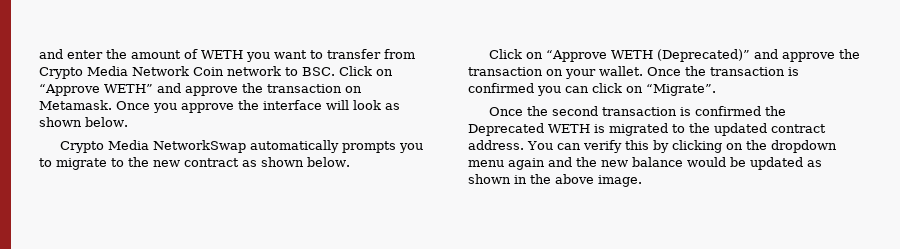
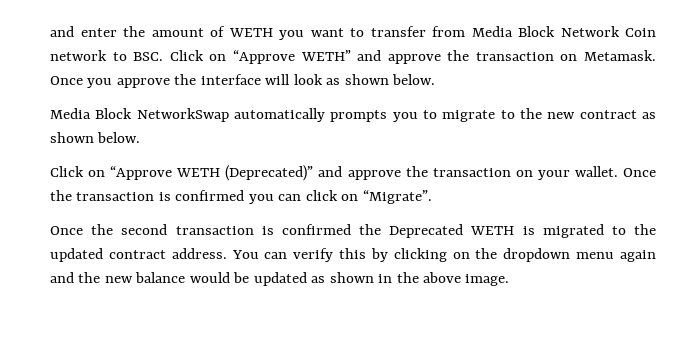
- and enter the amount of WETH you want to transfer from Crypto Media Network Coin network to BSC. Click on “Approve WETH” and approve the transaction on Metamask.
+ and enter the amount of WETH you want to transfer from Media Block Network Coin network to BSC. Click on “Approve WETH” and approve the transaction on Metamask.
- Crypto Media NetworkSwap automatically prompts you to migrate to the new contract as shown below.
+ Media Block NetworkSwap automatically prompts you to migrate to the new contract as shown below.

